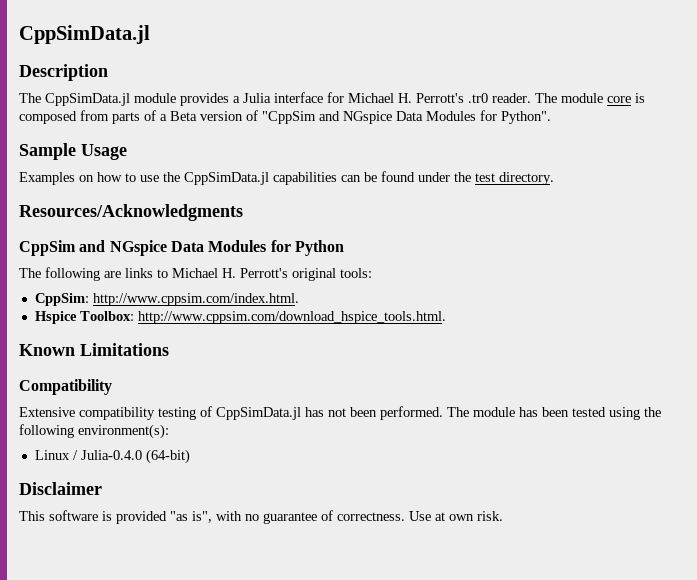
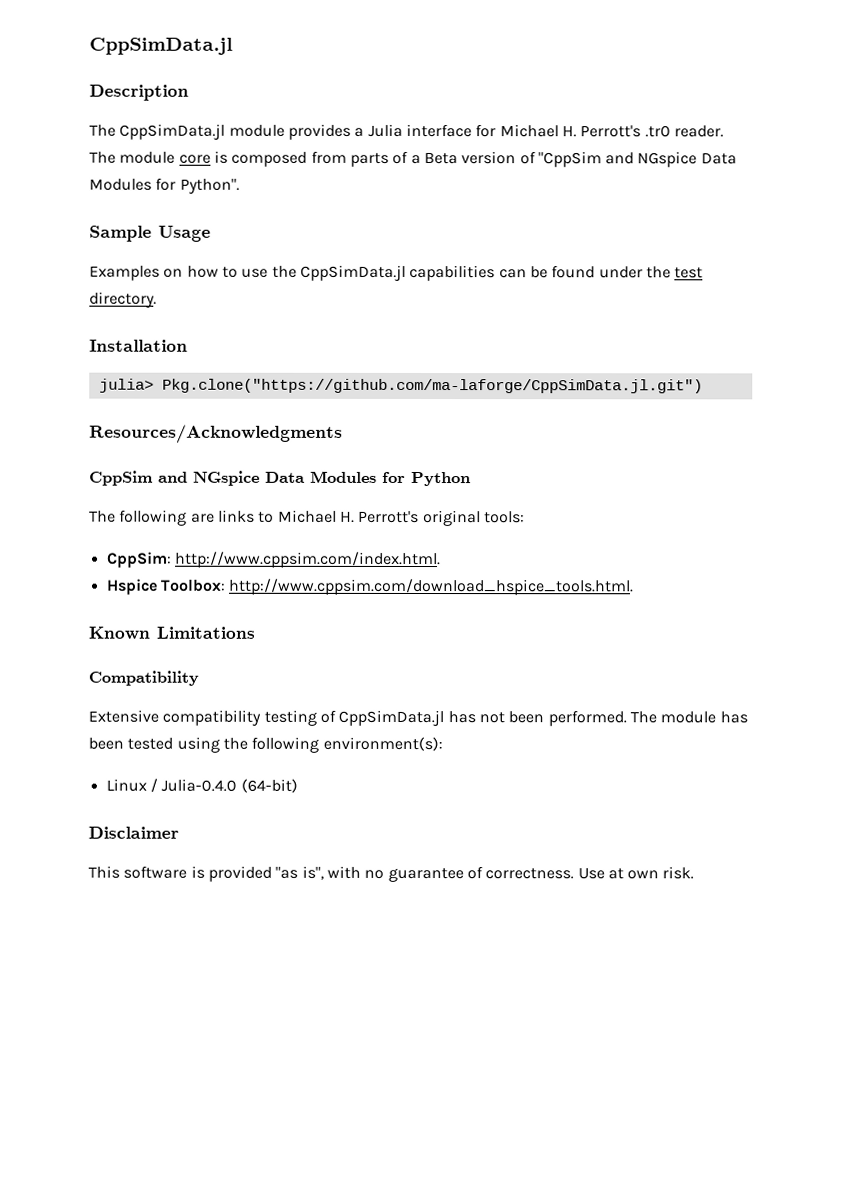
+ Installation
+ julia> Pkg.clone("https://github.com/ma-laforge/CppSimData.jl.git")

